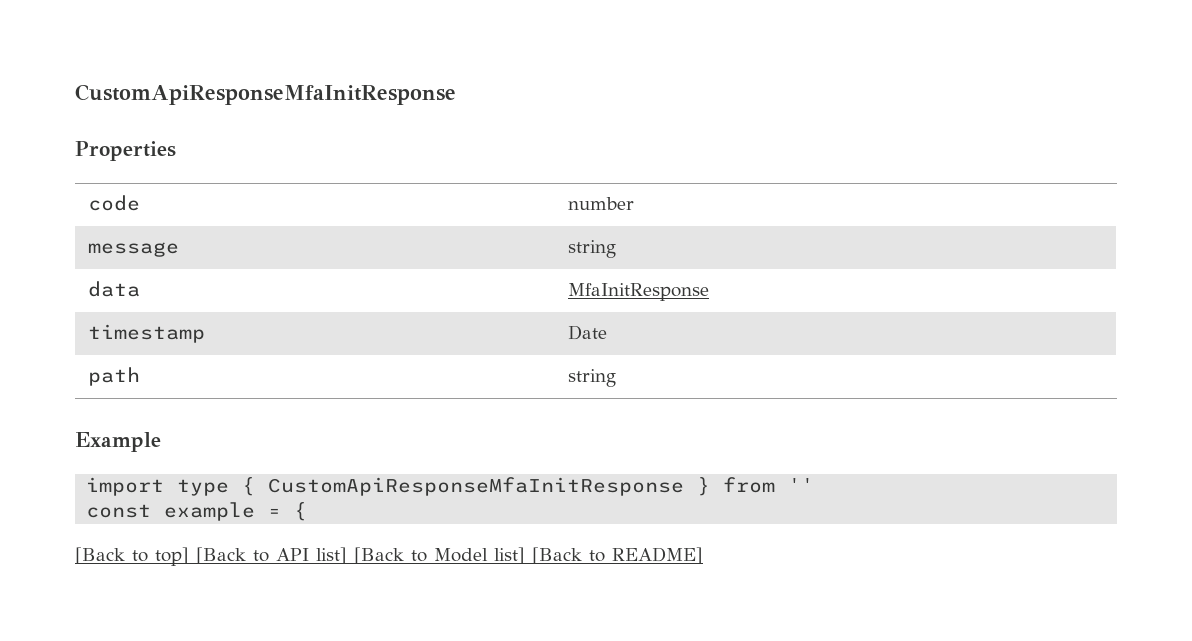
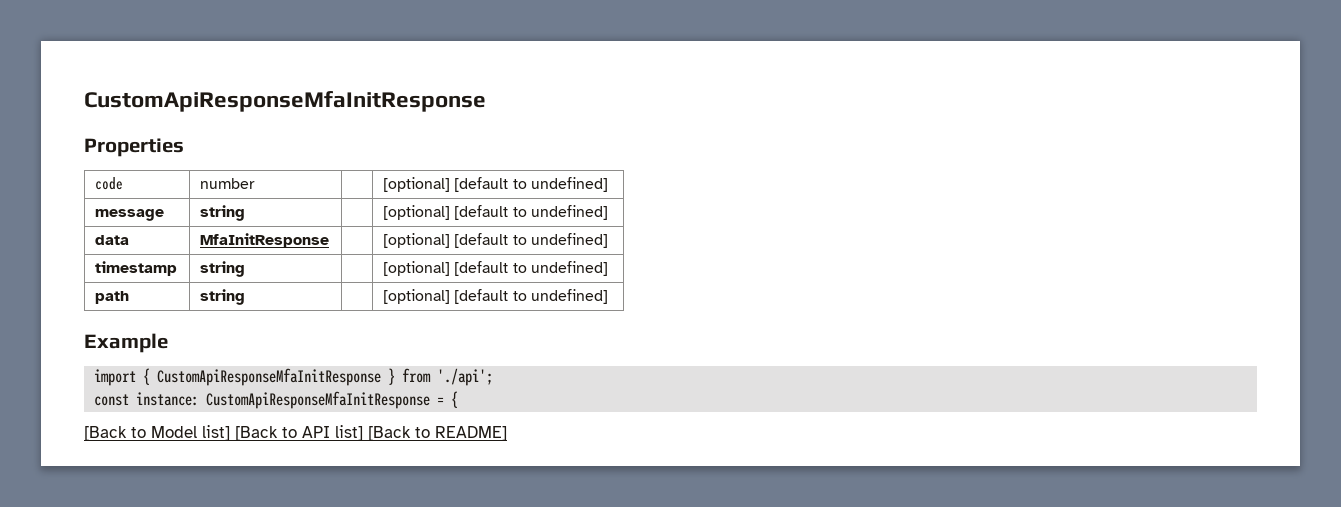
- code | number
- message | string
- data | MfaInitResponse
- timestamp | Date
- path | string
+ code | number | | [optional] [default to undefined]
+ message | string | | [optional] [default to undefined]
+ data | MfaInitResponse | | [optional] [default to undefined]
+ timestamp | string | | [optional] [default to undefined]
+ path | string | | [optional] [default to undefined]
- import type { CustomApiResponseMfaInitResponse } from ''
+ import { CustomApiResponseMfaInitResponse } from './api';
- const example = {
+ const instance: CustomApiResponseMfaInitResponse = {
- [Back to top] [Back to API list] [Back to Model list] [Back to README]
+ [Back to Model list] [Back to API list] [Back to README]

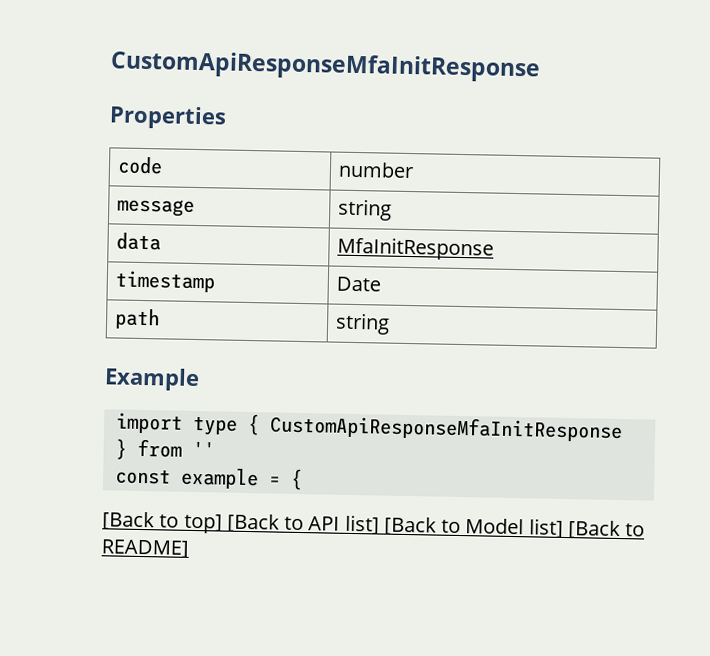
- code | number | | [optional] [default to undefined]
- message | string | | [optional] [default to undefined]
- data | MfaInitResponse | | [optional] [default to undefined]
- timestamp | string | | [optional] [default to undefined]
- path | string | | [optional] [default to undefined]
+ code | number
+ message | string
+ data | MfaInitResponse
+ timestamp | Date
+ path | string
- import { CustomApiResponseMfaInitResponse } from './api';
+ import type { CustomApiResponseMfaInitResponse } from ''
- const instance: CustomApiResponseMfaInitResponse = {
+ const example = {
- [Back to Model list] [Back to API list] [Back to README]
+ [Back to top] [Back to API list] [Back to Model list] [Back to README]

